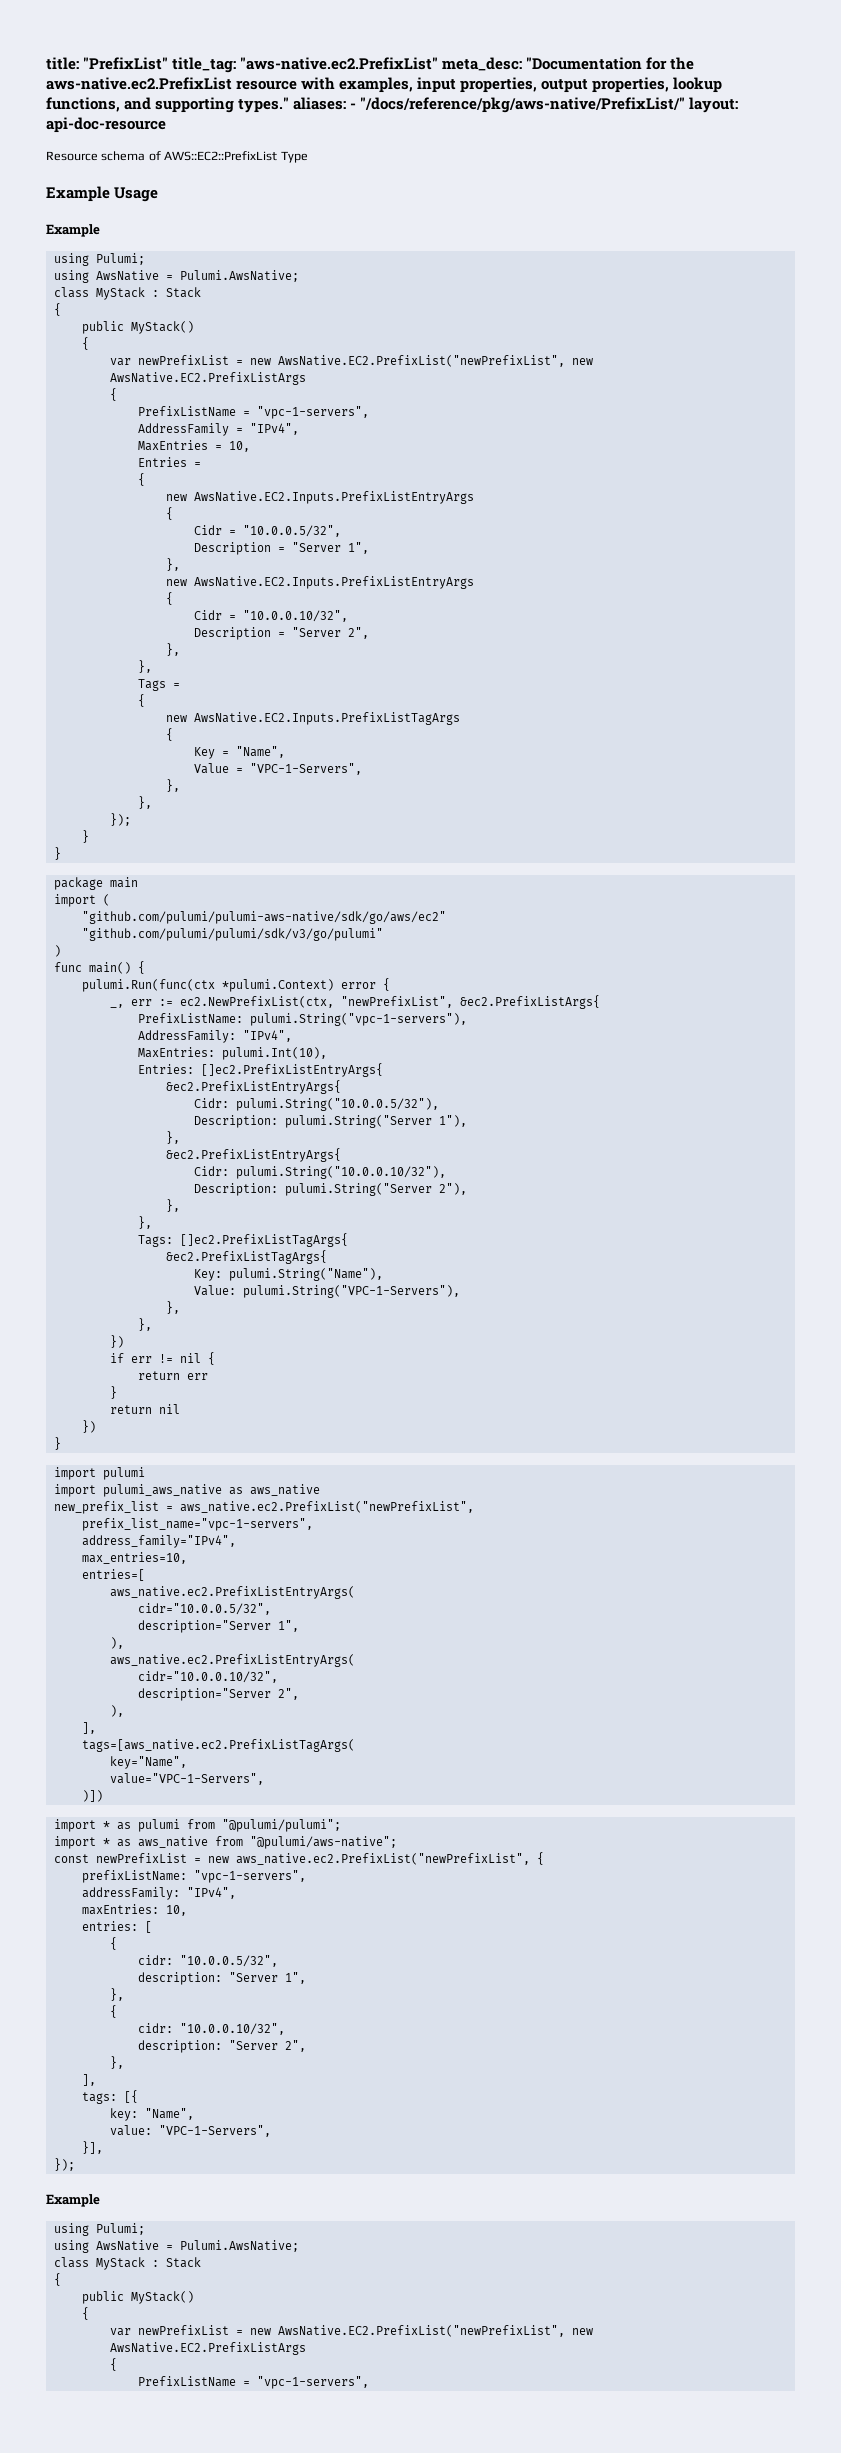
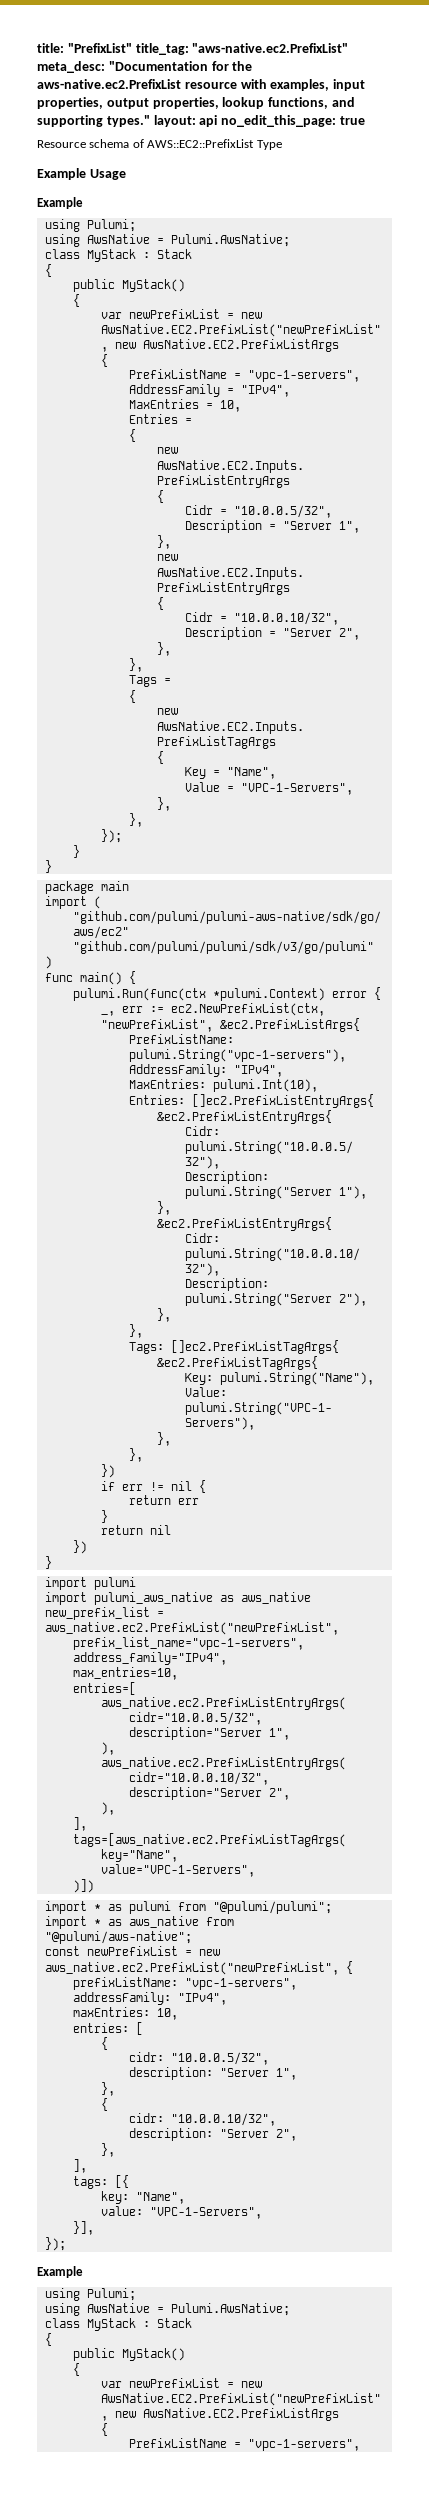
- title: "PrefixList" title_tag: "aws-native.ec2.PrefixList" meta_desc: "Documentation for the aws-native.ec2.PrefixList resource with examples, input properties, output properties, lookup functions, and supporting types." aliases: - "/docs/reference/pkg/aws-native/PrefixList/" layout: api-doc-resource
+ title: "PrefixList" title_tag: "aws-native.ec2.PrefixList" meta_desc: "Documentation for the aws-native.ec2.PrefixList resource with examples, input properties, output properties, lookup functions, and supporting types." layout: api no_edit_this_page: true

